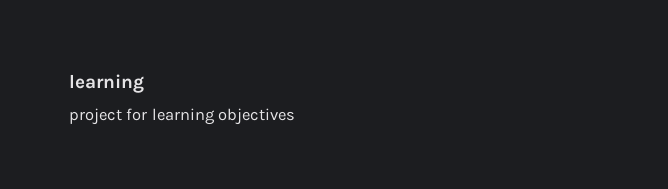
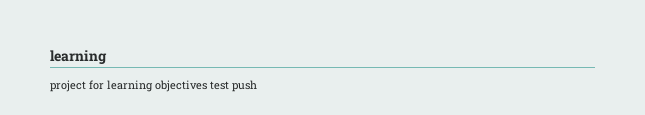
- project for learning objectives
+ project for learning objectives test push

